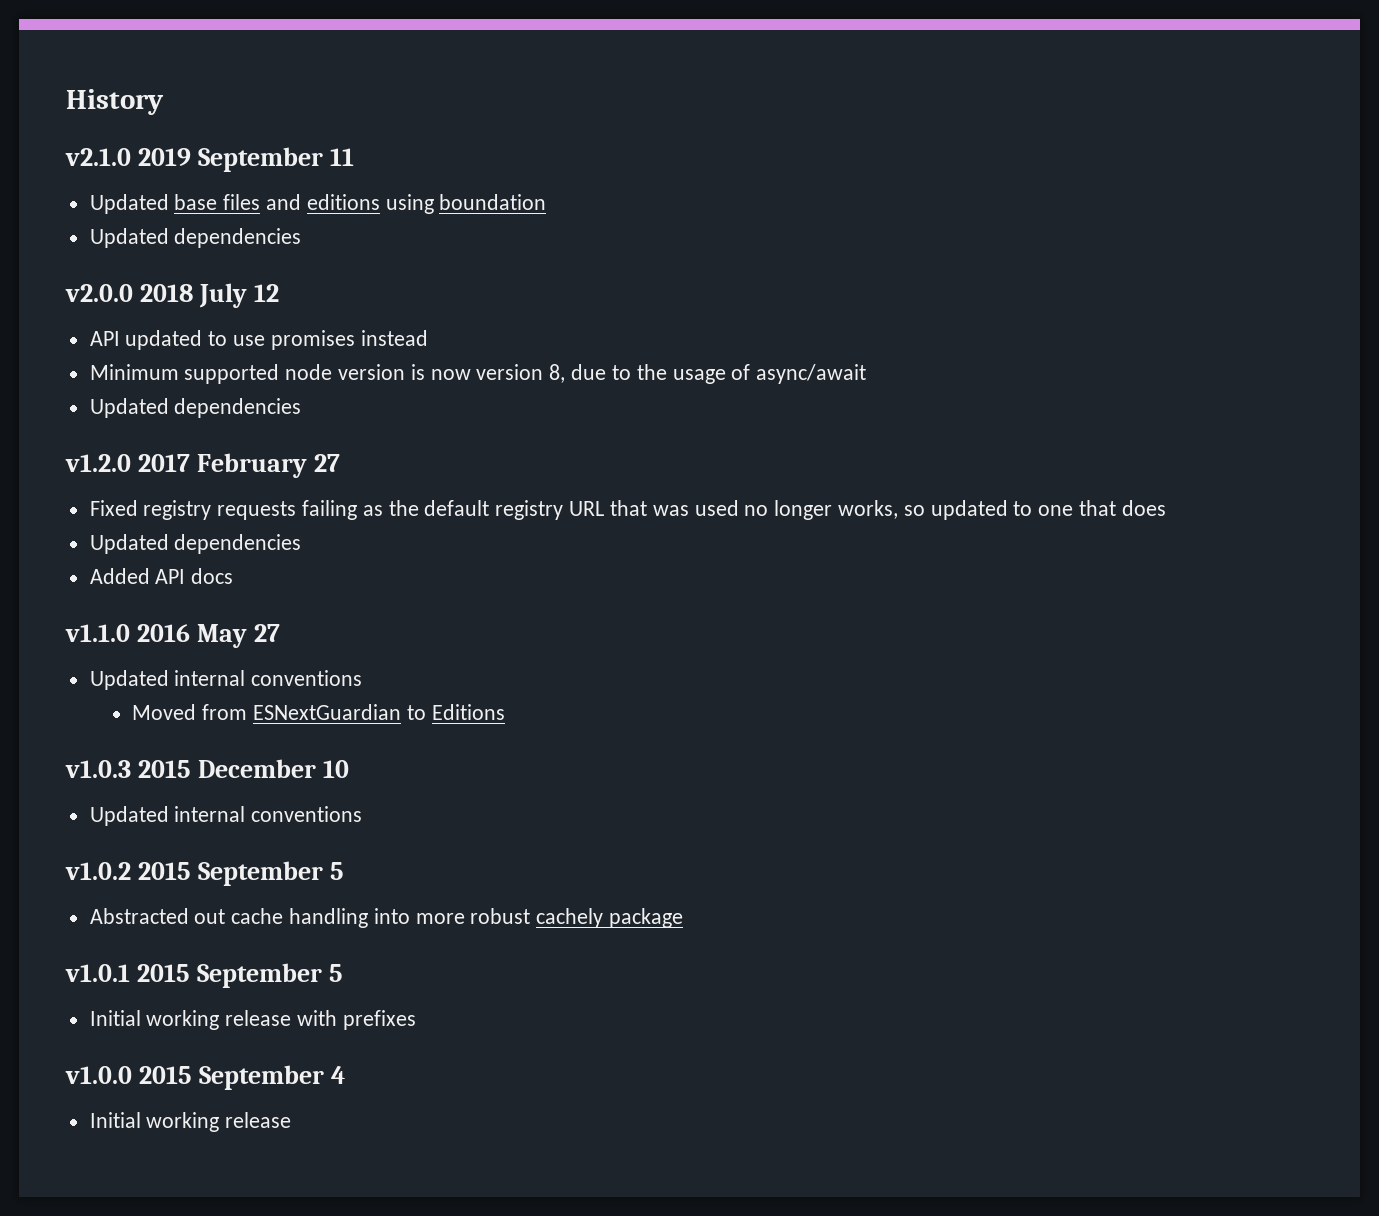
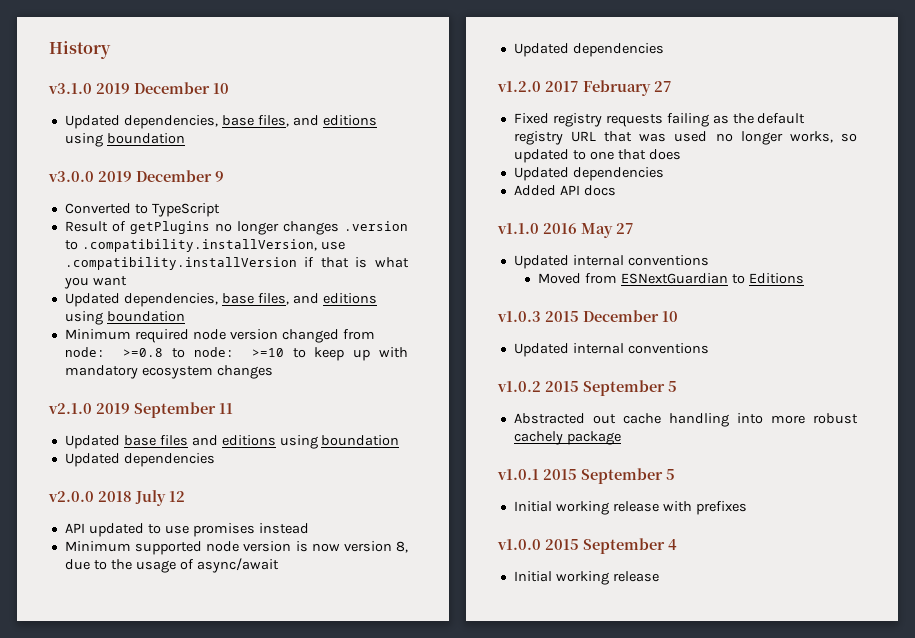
+ v3.1.0 2019 December 10
+ Updated dependencies, base files, and editions using boundation
+ v3.0.0 2019 December 9
+ Converted to TypeScript
+ Result of getPlugins no longer changes .version to .compatibility.installVersion, use .compatibility.installVersion if that is what you want
+ Updated dependencies, base files, and editions using boundation
+ Minimum required node version changed from node: >=0.8 to node: >=10 to keep up with mandatory ecosystem changes

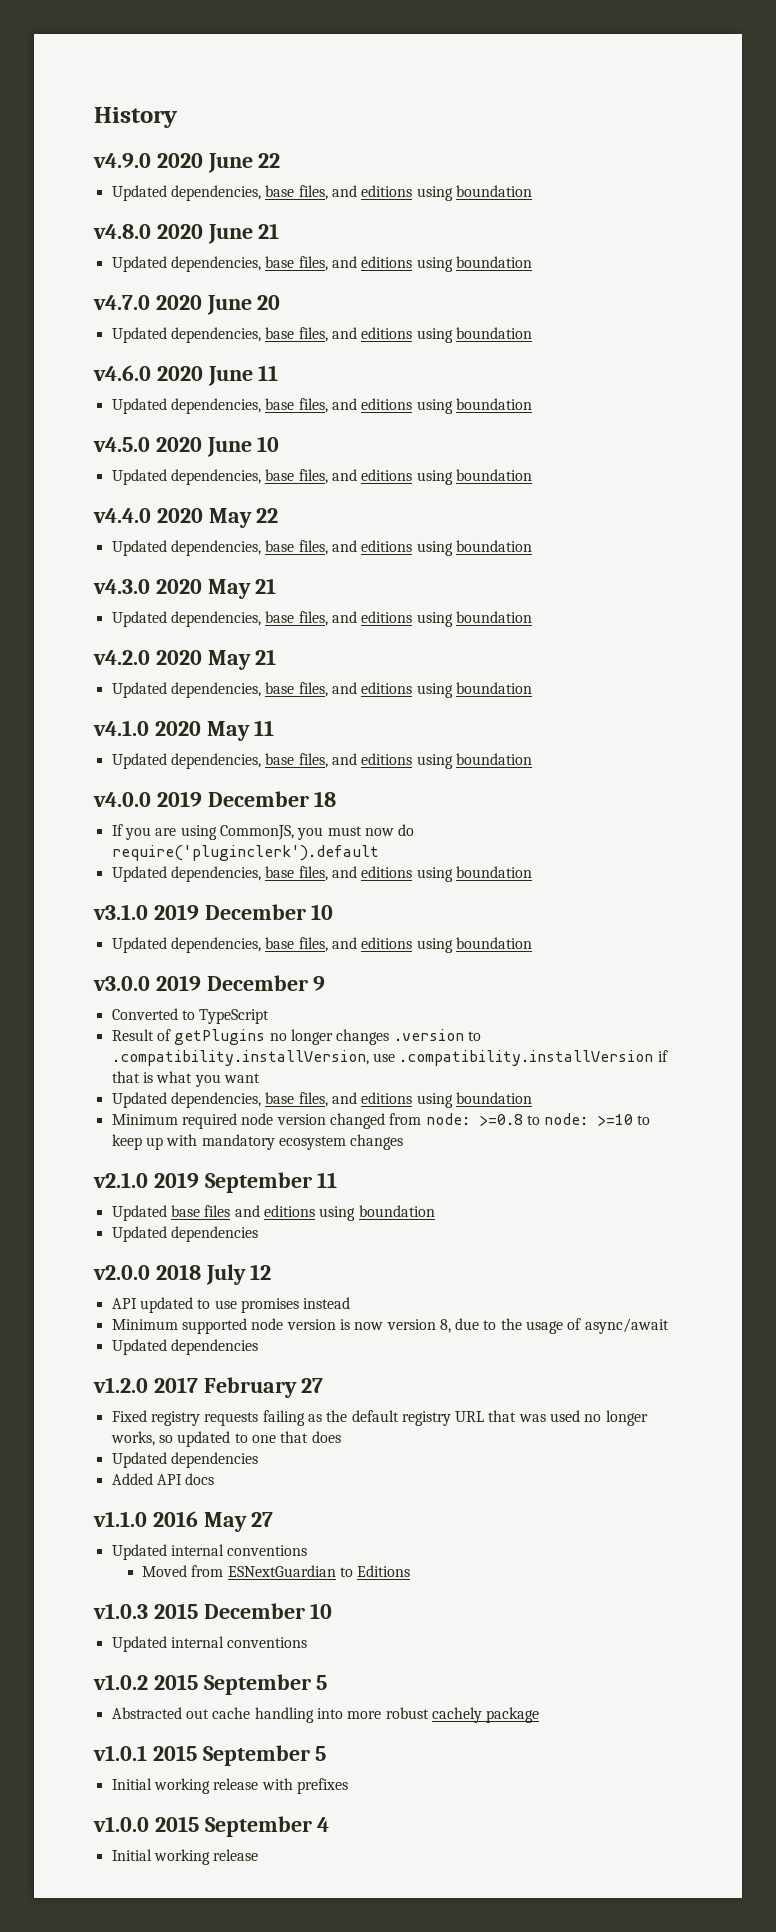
+ v4.9.0 2020 June 22
+ Updated dependencies, base files, and editions using boundation
+ v4.8.0 2020 June 21
+ Updated dependencies, base files, and editions using boundation
+ v4.7.0 2020 June 20
+ Updated dependencies, base files, and editions using boundation
+ v4.6.0 2020 June 11
+ Updated dependencies, base files, and editions using boundation
+ v4.5.0 2020 June 10
+ Updated dependencies, base files, and editions using boundation
+ v4.4.0 2020 May 22
+ Updated dependencies, base files, and editions using boundation
+ v4.3.0 2020 May 21
+ Updated dependencies, base files, and editions using boundation
+ v4.2.0 2020 May 21
+ Updated dependencies, base files, and editions using boundation
+ v4.1.0 2020 May 11
+ Updated dependencies, base files, and editions using boundation
+ v4.0.0 2019 December 18
+ If you are using CommonJS, you must now do require('pluginclerk').default
+ Updated dependencies, base files, and editions using boundation

